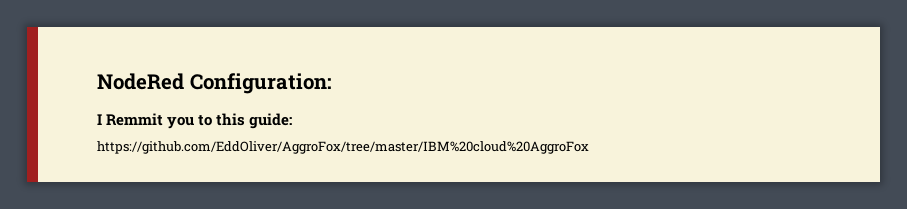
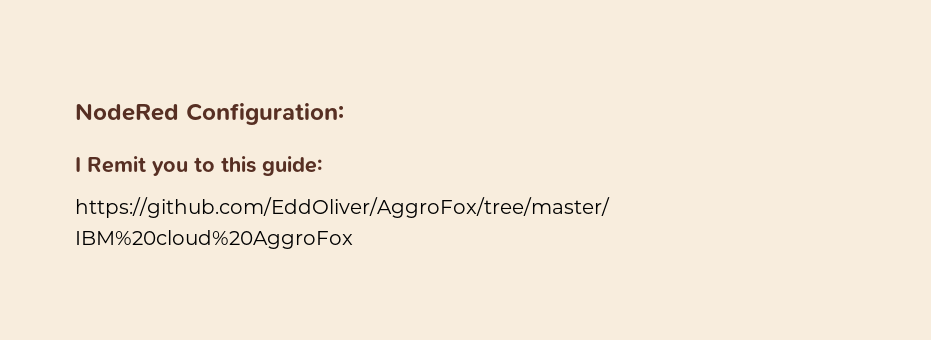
- I Remmit you to this guide:
+ I Remit you to this guide:

